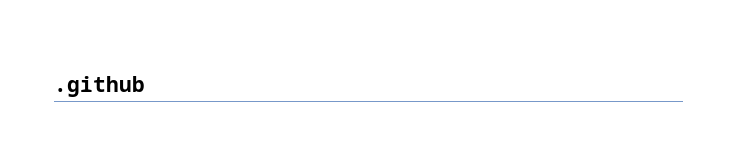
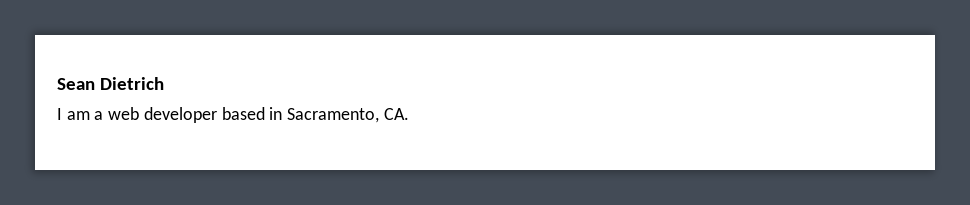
- .github
+ Sean Dietrich
+ I am a web developer based in Sacramento, CA.

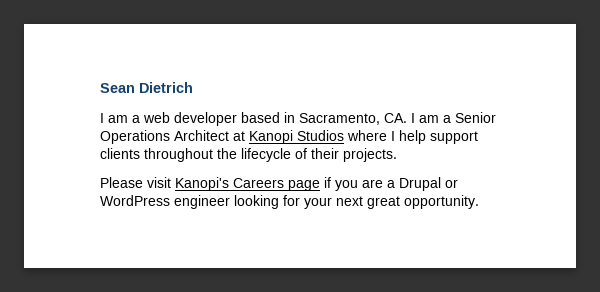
- I am a web developer based in Sacramento, CA.
+ I am a web developer based in Sacramento, CA. I am a Senior Operations Architect at Kanopi Studios where I help support clients throughout the lifecycle of their projects.
+ Please visit Kanopi's Careers page if you are a Drupal or WordPress engineer looking for your next great opportunity.

